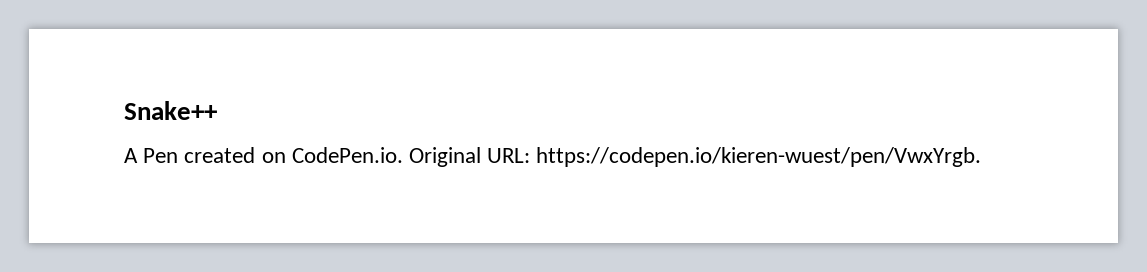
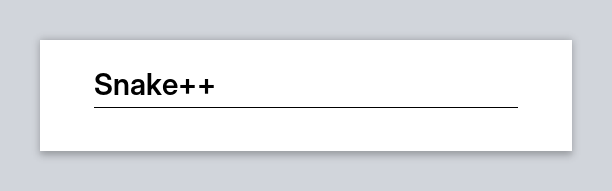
- A Pen created on CodePen.io. Original URL: https://codepen.io/kieren-wuest/pen/VwxYrgb.

